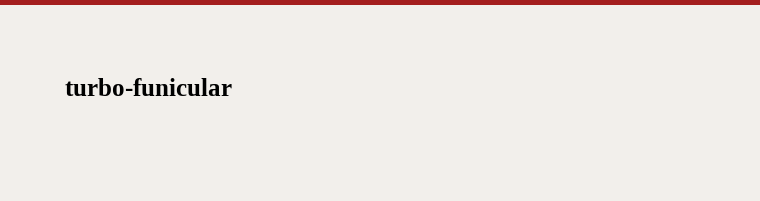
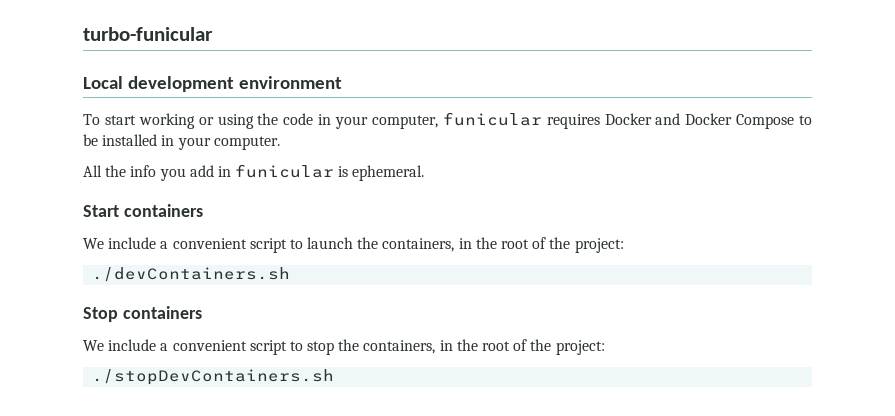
+ Local development environment
+ To start working or using the code in your computer, funicular requires Docker and Docker Compose to be installed in your computer.
+ All the info you add in funicular is ephemeral.
+ Start containers
+ We include a convenient script to launch the containers, in the root of the project:
+ ./devContainers.sh
+ Stop containers
+ We include a convenient script to stop the containers, in the root of the project:
+ ./stopDevContainers.sh

